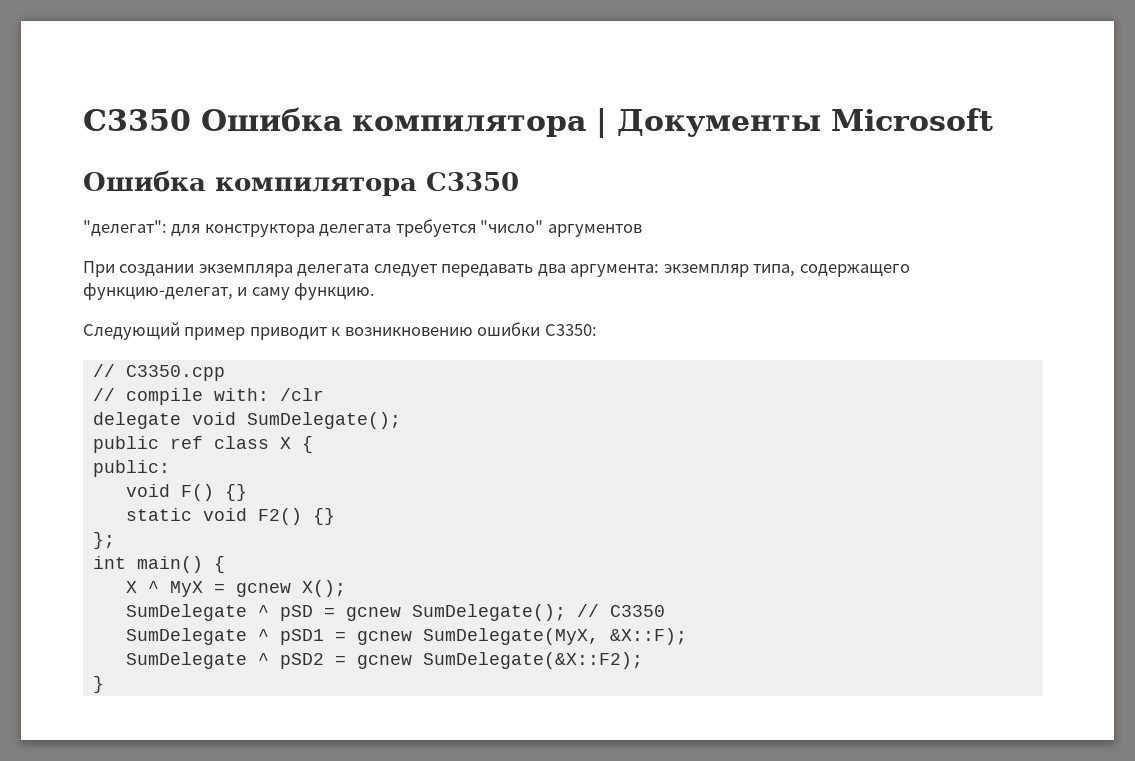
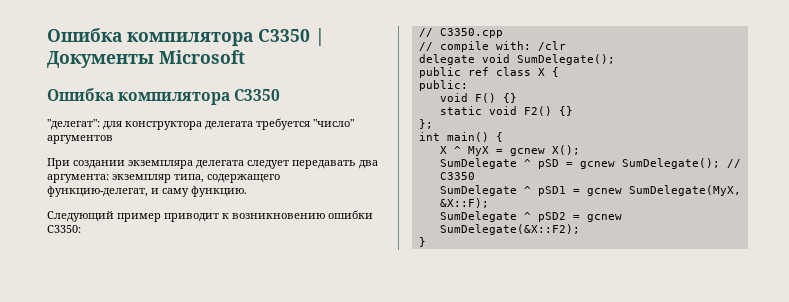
- C3350 Ошибка компилятора | Документы Microsoft
+ Ошибка компилятора C3350 | Документы Microsoft

